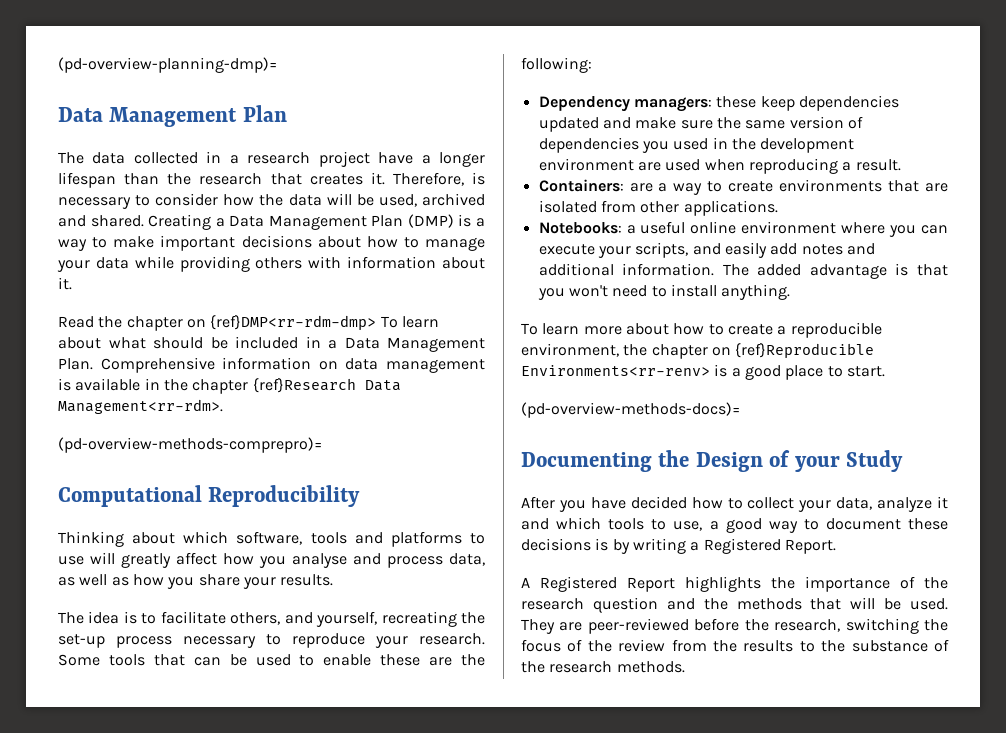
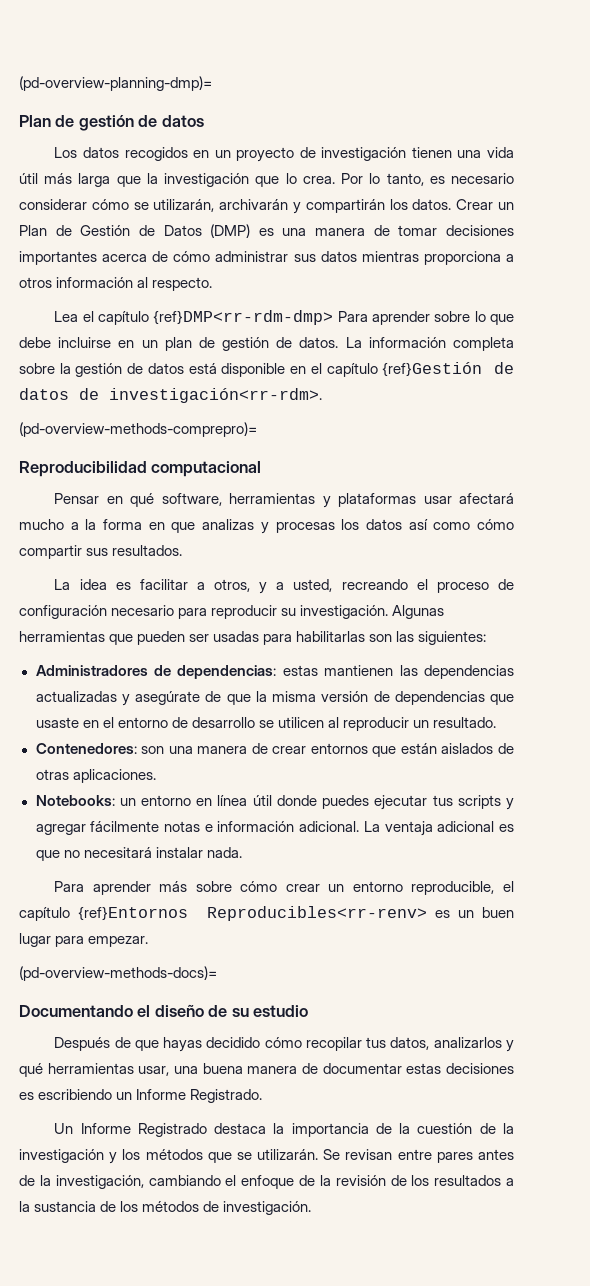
  (pd-overview-planning-dmp)=
- Data Management Plan
- The data collected in a research project have a longer lifespan than the research that creates it. Therefore, is necessary to consider how the data will be used, archived and shared. Creating a Data Management Plan (DMP) is a way to make important decisions about how to manage your data while providing others with information about it.
- Read the chapter on {ref}DMP<rr-rdm-dmp> To learn about what should be included in a Data Management Plan. Comprehensive information on data management is available in the chapter {ref}Research Data Management<rr-rdm>.
+ Plan de gestión de datos
+ Los datos recogidos en un proyecto de investigación tienen una vida útil más larga que la investigación que lo crea. Por lo tanto, es necesario considerar cómo se utilizarán, archivarán y compartirán los datos. Crear un Plan de Gestión de Datos (DMP) es una manera de tomar decisiones importantes acerca de cómo administrar sus datos mientras proporciona a otros información al respecto.
+ Lea el capítulo {ref}DMP<rr-rdm-dmp> Para aprender sobre lo que debe incluirse en un plan de gestión de datos. La información completa sobre la gestión de datos está disponible en el capítulo {ref}Gestión de datos de investigación<rr-rdm>.
  (pd-overview-methods-comprepro)=
- Computational Reproducibility
- Thinking about which software, tools and platforms to use will greatly affect how you analyse and process data, as well as how you share your results.
- The idea is to facilitate others, and yourself, recreating the set-up process necessary to reproduce your research. Some tools that can be used to enable these are the following:
- Dependency managers: these keep dependencies updated and make sure the same version of dependencies you used in the development environment are used when reproducing a result.
- Containers: are a way to create environments that are isolated from other applications.
- Notebooks: a useful online environment where you can execute your scripts, and easily add notes and additional information. The added advantage is that you won't need to install anything.
- To learn more about how to create a reproducible environment, the chapter on {ref}Reproducible Environments<rr-renv> is a good place to start.
+ Reproducibilidad computacional
+ Pensar en qué software, herramientas y plataformas usar afectará mucho a la forma en que analizas y procesas los datos así como cómo compartir sus resultados.
+ La idea es facilitar a otros, y a usted, recreando el proceso de configuración necesario para reproducir su investigación. Algunas herramientas que pueden ser usadas para habilitarlas son las siguientes:
+ Administradores de dependencias: estas mantienen las dependencias actualizadas y asegúrate de que la misma versión de dependencias que usaste en el entorno de desarrollo se utilicen al reproducir un resultado.
+ Contenedores: son una manera de crear entornos que están aislados de otras aplicaciones.
+ Notebooks: un entorno en línea útil donde puedes ejecutar tus scripts y agregar fácilmente notas e información adicional. La ventaja adicional es que no necesitará instalar nada.
+ Para aprender más sobre cómo crear un entorno reproducible, el capítulo {ref}Entornos Reproducibles<rr-renv> es un buen lugar para empezar.
  (pd-overview-methods-docs)=
- Documenting the Design of your Study
- After you have decided how to collect your data, analyze it and which tools to use, a good way to document these decisions is by writing a Registered Report.
- A Registered Report highlights the importance of the research question and the methods that will be used. They are peer-reviewed before the research, switching the focus of the review from the results to the substance of the research methods.
+ Documentando el diseño de su estudio
+ Después de que hayas decidido cómo recopilar tus datos, analizarlos y qué herramientas usar, una buena manera de documentar estas decisiones es escribiendo un Informe Registrado.
+ Un Informe Registrado destaca la importancia de la cuestión de la investigación y los métodos que se utilizarán. Se revisan entre pares antes de la investigación, cambiando el enfoque de la revisión de los resultados a la sustancia de los métodos de investigación.

